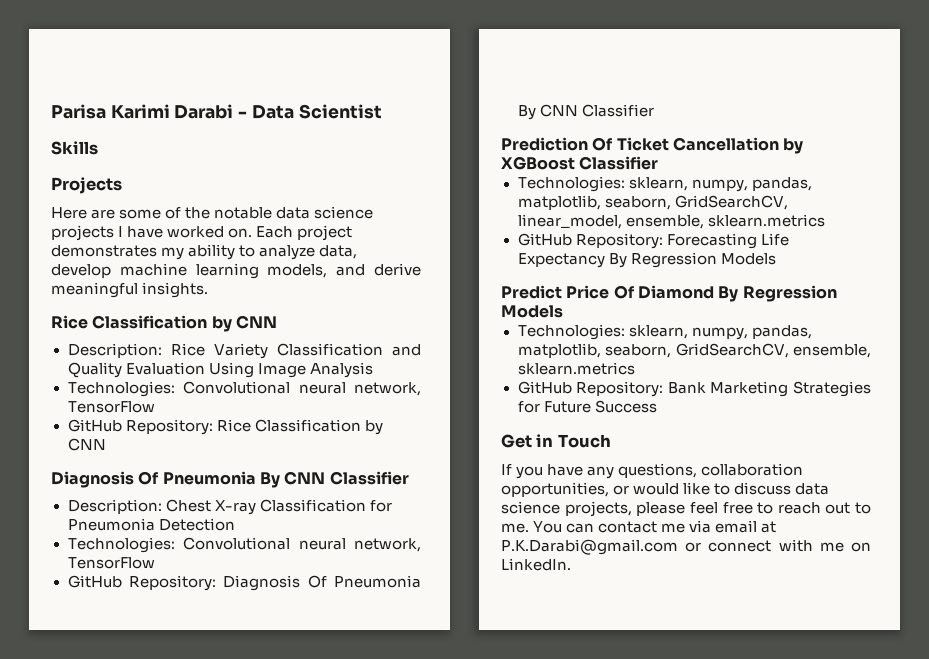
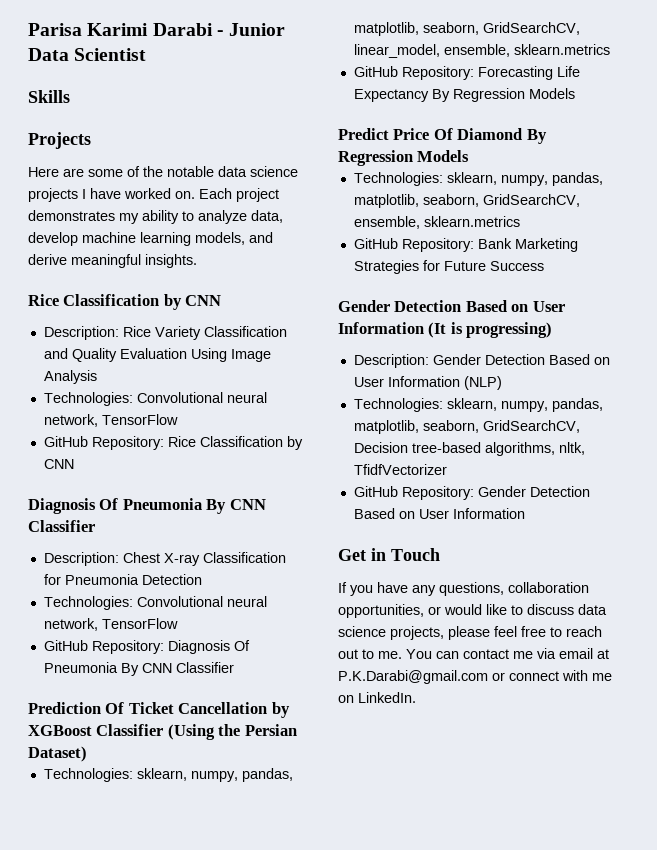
- Parisa Karimi Darabi - Data Scientist
+ Parisa Karimi Darabi - Junior Data Scientist
- Prediction Of Ticket Cancellation by XGBoost Classifier
+ Prediction Of Ticket Cancellation by XGBoost Classifier (Using the Persian Dataset)
+ Gender Detection Based on User Information (It is progressing)
+ Description: Gender Detection Based on User Information (NLP)
+ Technologies: sklearn, numpy, pandas, matplotlib, seaborn, GridSearchCV, Decision tree-based algorithms, nltk, TfidfVectorizer
+ GitHub Repository: Gender Detection Based on User Information

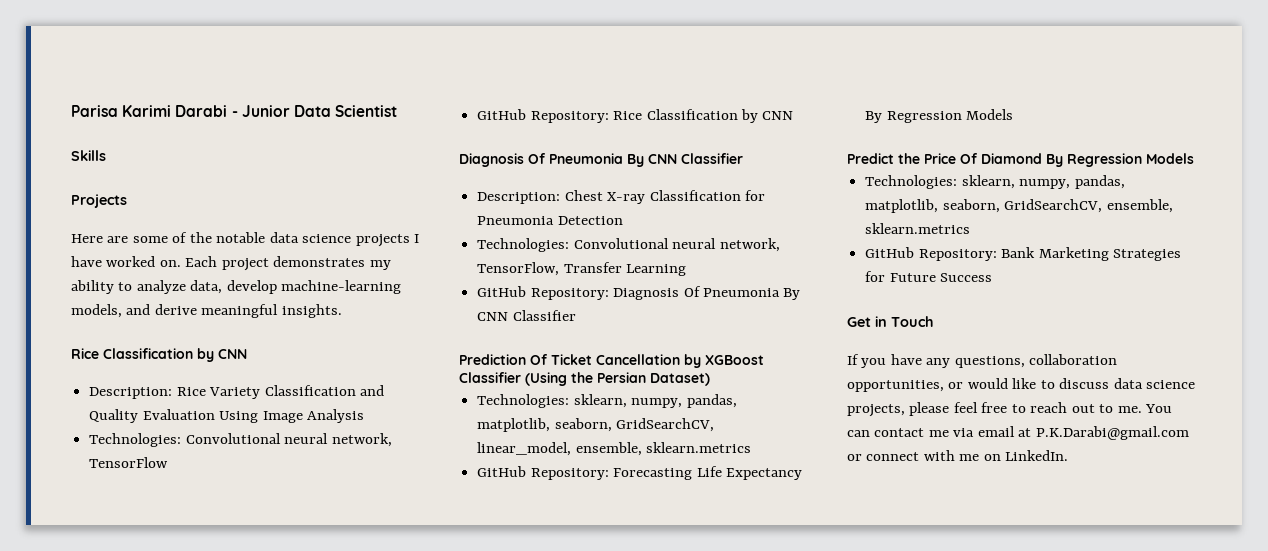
- Each project demonstrates my ability to analyze data, develop machine learning models, and derive meaningful insights.
+ Each project demonstrates my ability to analyze data, develop machine-learning models, and derive meaningful insights.
  Description: Chest X-ray Classification for Pneumonia Detection
- Technologies: Convolutional neural network, TensorFlow
+ Technologies: Convolutional neural network, TensorFlow, Transfer Learning
- Predict Price Of Diamond By Regression Models
+ Predict the Price Of Diamond By Regression Models
- Gender Detection Based on User Information (It is progressing)
- Description: Gender Detection Based on User Information (NLP)
- Technologies: sklearn, numpy, pandas, matplotlib, seaborn, GridSearchCV, Decision tree-based algorithms, nltk, TfidfVectorizer
- GitHub Repository: Gender Detection Based on User Information

